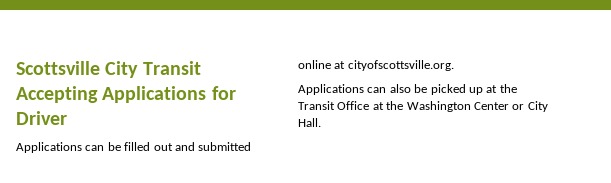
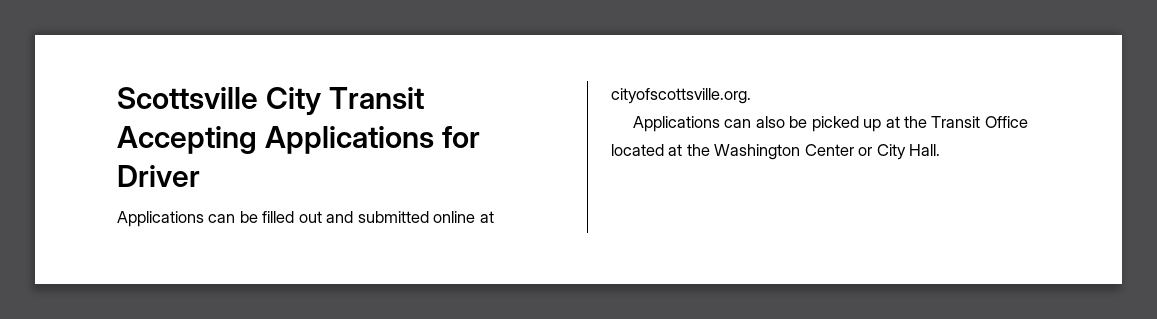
- Applications can also be picked up at the Transit Office at the Washington Center or City Hall.
+ Applications can also be picked up at the Transit Office located at the Washington Center or City Hall.

